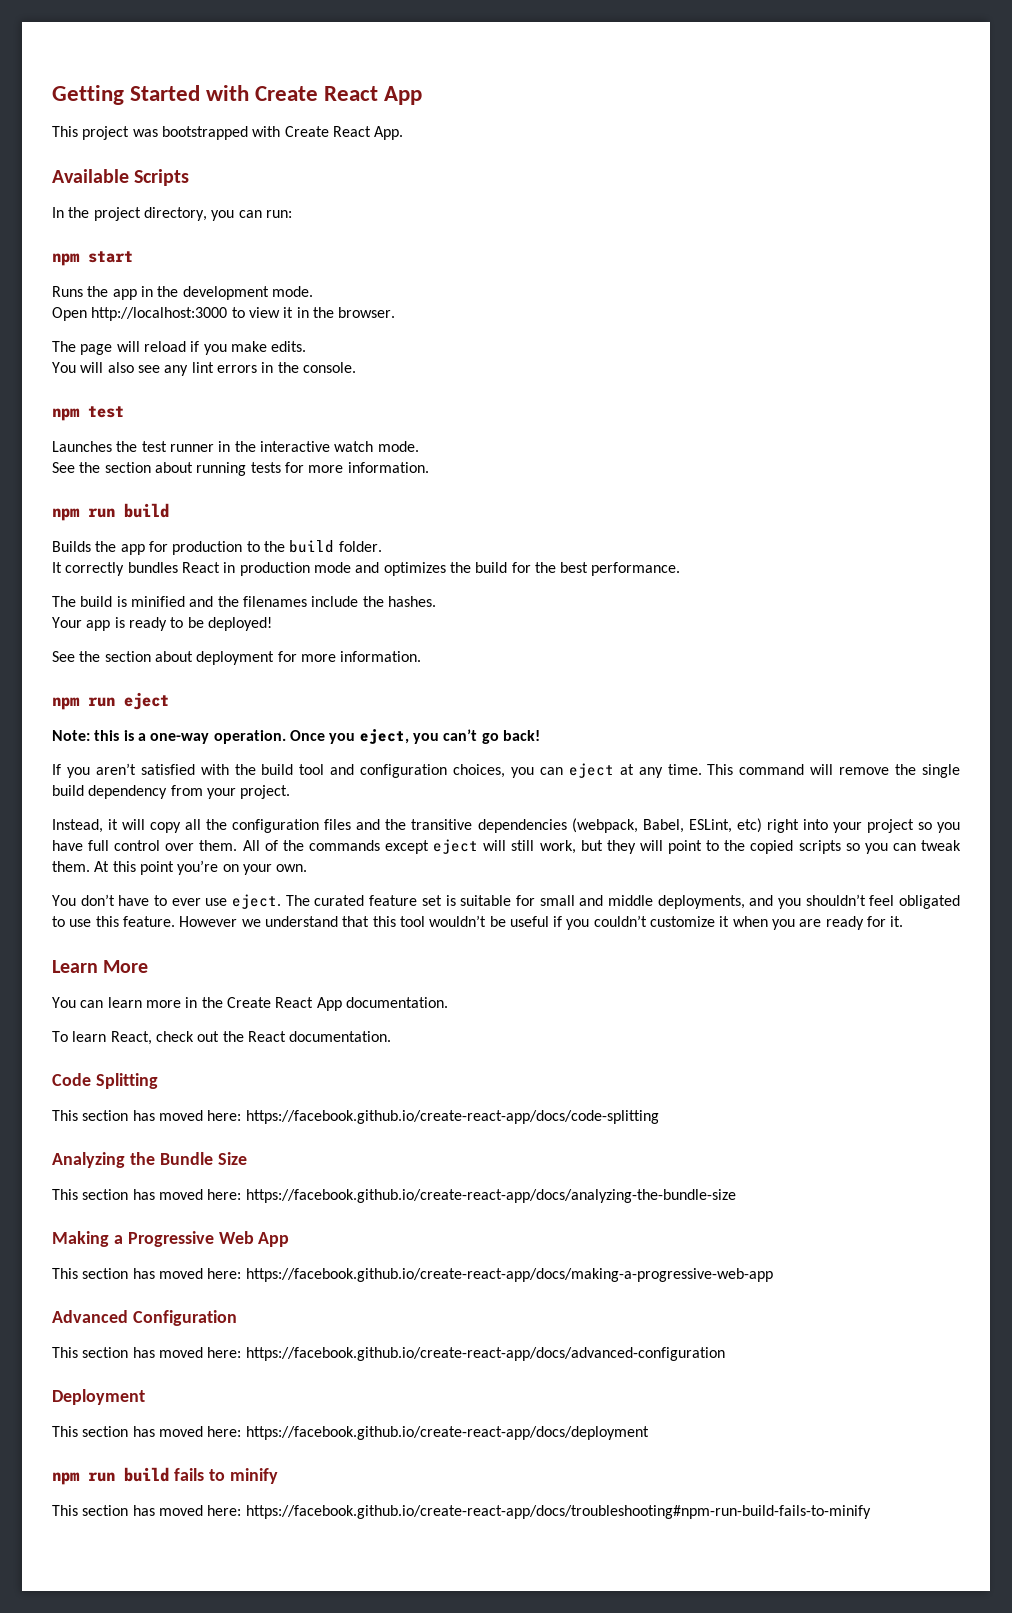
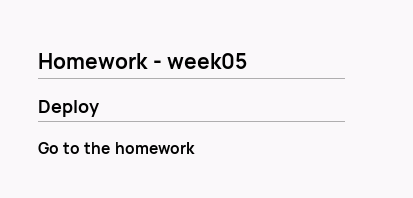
- Getting Started with Create React App
- This project was bootstrapped with Create React App.
- Available Scripts
- In the project directory, you can run:
- npm start
- Runs the app in the development mode.
- Open http://localhost:3000 to view it in the browser.
- The page will reload if you make edits.
- You will also see any lint errors in the console.
- npm test
- Launches the test runner in the interactive watch mode.
- See the section about running tests for more information.
- npm run build
- Builds the app for production to the build folder.
- It correctly bundles React in production mode and optimizes the build for the best performance.
- The build is minified and the filenames include the hashes.
- Your app is ready to be deployed!
- See the section about deployment for more information.
- npm run eject
- Note: this is a one-way operation. Once you eject, you can’t go back!
- If you aren’t satisfied with the build tool and configuration choices, you can eject at any time. This command will remove the single build dependency from your project.
- Instead, it will copy all the configuration files and the transitive dependencies (webpack, Babel, ESLint, etc) right into your project so you have full control over them. All of the commands except eject will still work, but they will point to the copied scripts so you can tweak them. At this point you’re on your own.
- You don’t have to ever use eject. The curated feature set is suitable for small and middle deployments, and you shouldn’t feel obligated to use this feature. However we understand that this tool wouldn’t be useful if you couldn’t customize it when you are ready for it.
- Learn More
- You can learn more in the Create React App documentation.
- To learn React, check out the React documentation.
- Code Splitting
- This section has moved here: https://facebook.github.io/create-react-app/docs/code-splitting
- Analyzing the Bundle Size
- This section has moved here: https://facebook.github.io/create-react-app/docs/analyzing-the-bundle-size
- Making a Progressive Web App
- This section has moved here: https://facebook.github.io/create-react-app/docs/making-a-progressive-web-app
- Advanced Configuration
- This section has moved here: https://facebook.github.io/create-react-app/docs/advanced-configuration
- Deployment
- This section has moved here: https://facebook.github.io/create-react-app/docs/deployment
- npm run build fails to minify
- This section has moved here: https://facebook.github.io/create-react-app/docs/troubleshooting#npm-run-build-fails-to-minify
+ Homework - week05
+ Deploy
+ Go to the homework

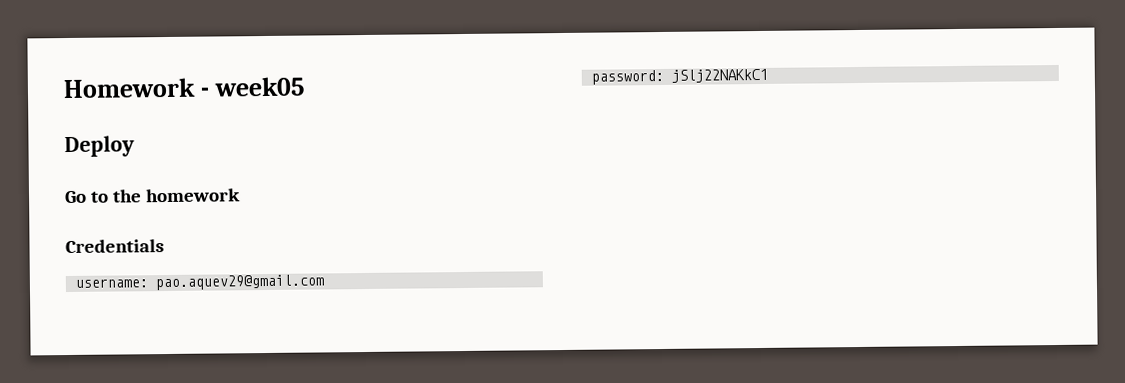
+ Credentials
+ username: pao.aquev29@gmail.com
+ password: jSlj22NAKkC1

